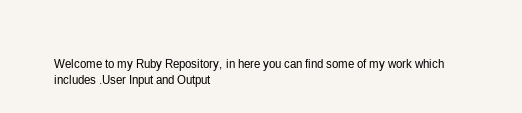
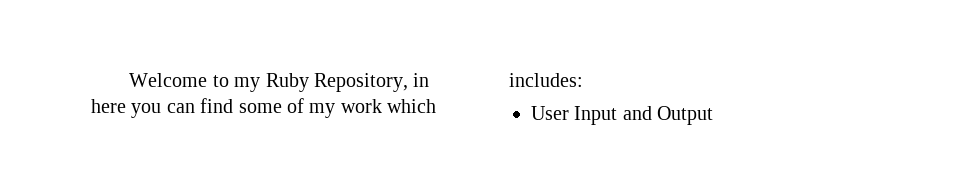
- Welcome to my Ruby Repository, in here you can find some of my work which includes .User Input and Output
+ Welcome to my Ruby Repository, in here you can find some of my work which includes:
+ User Input and Output

